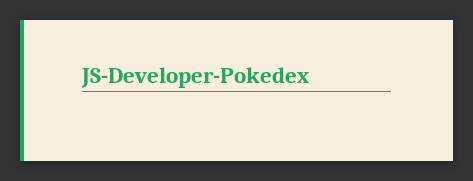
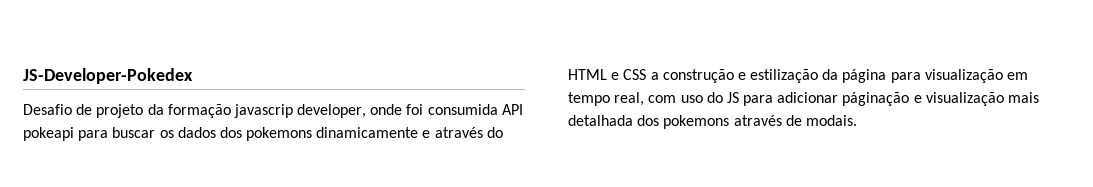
+ Desafio de projeto da formação javascrip developer, onde foi consumida API pokeapi para buscar os dados dos pokemons dinamicamente e através do HTML e CSS a construção e estilização da página para visualização em tempo real, com uso do JS para adicionar páginação e visualização mais detalhada dos pokemons através de modais.

